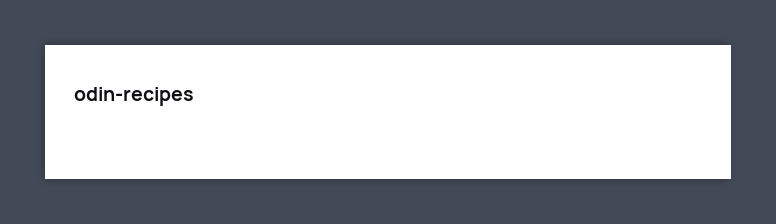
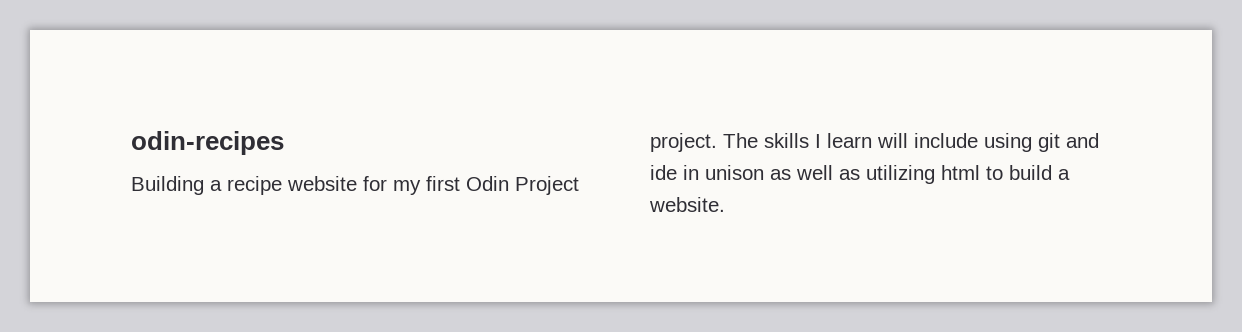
+ Building a recipe website for my first Odin Project project. The skills I learn will include using git and ide in unison as well as utilizing html to build a website.

